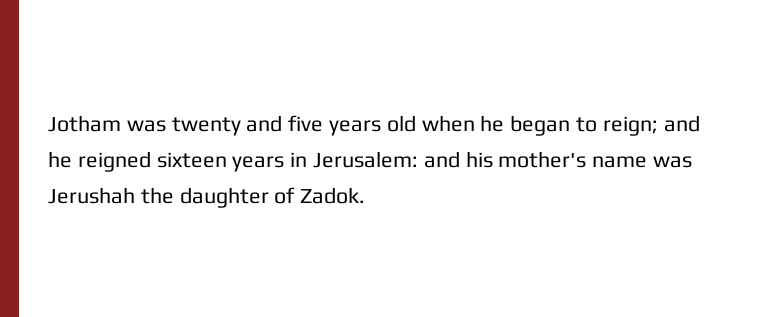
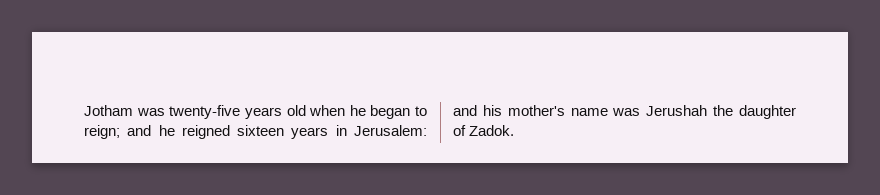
- Jotham was twenty and five years old when he began to reign; and he reigned sixteen years in Jerusalem: and his mother's name was Jerushah the daughter of Zadok.
+ Jotham was twenty-five years old when he began to reign; and he reigned sixteen years in Jerusalem: and his mother's name was Jerushah the daughter of Zadok.

